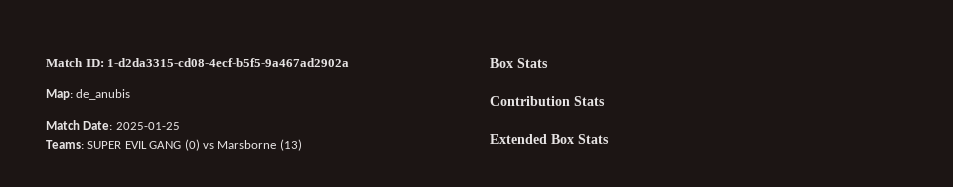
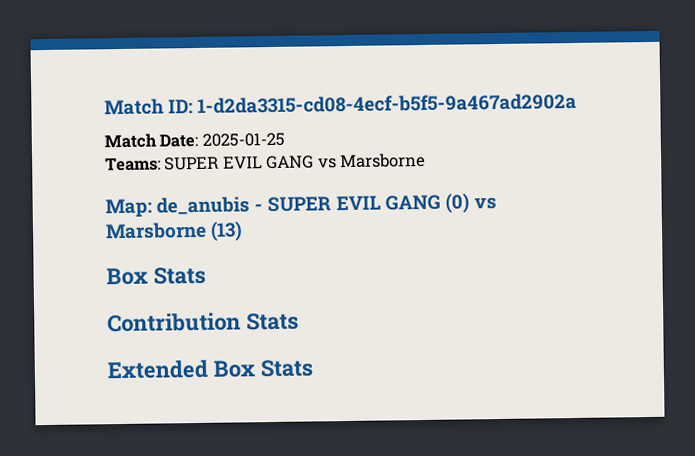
- Map: de_anubis
- Teams: SUPER EVIL GANG (0) vs Marsborne (13)
+ Teams: SUPER EVIL GANG vs Marsborne
+ Map: de_anubis - SUPER EVIL GANG (0) vs Marsborne (13)

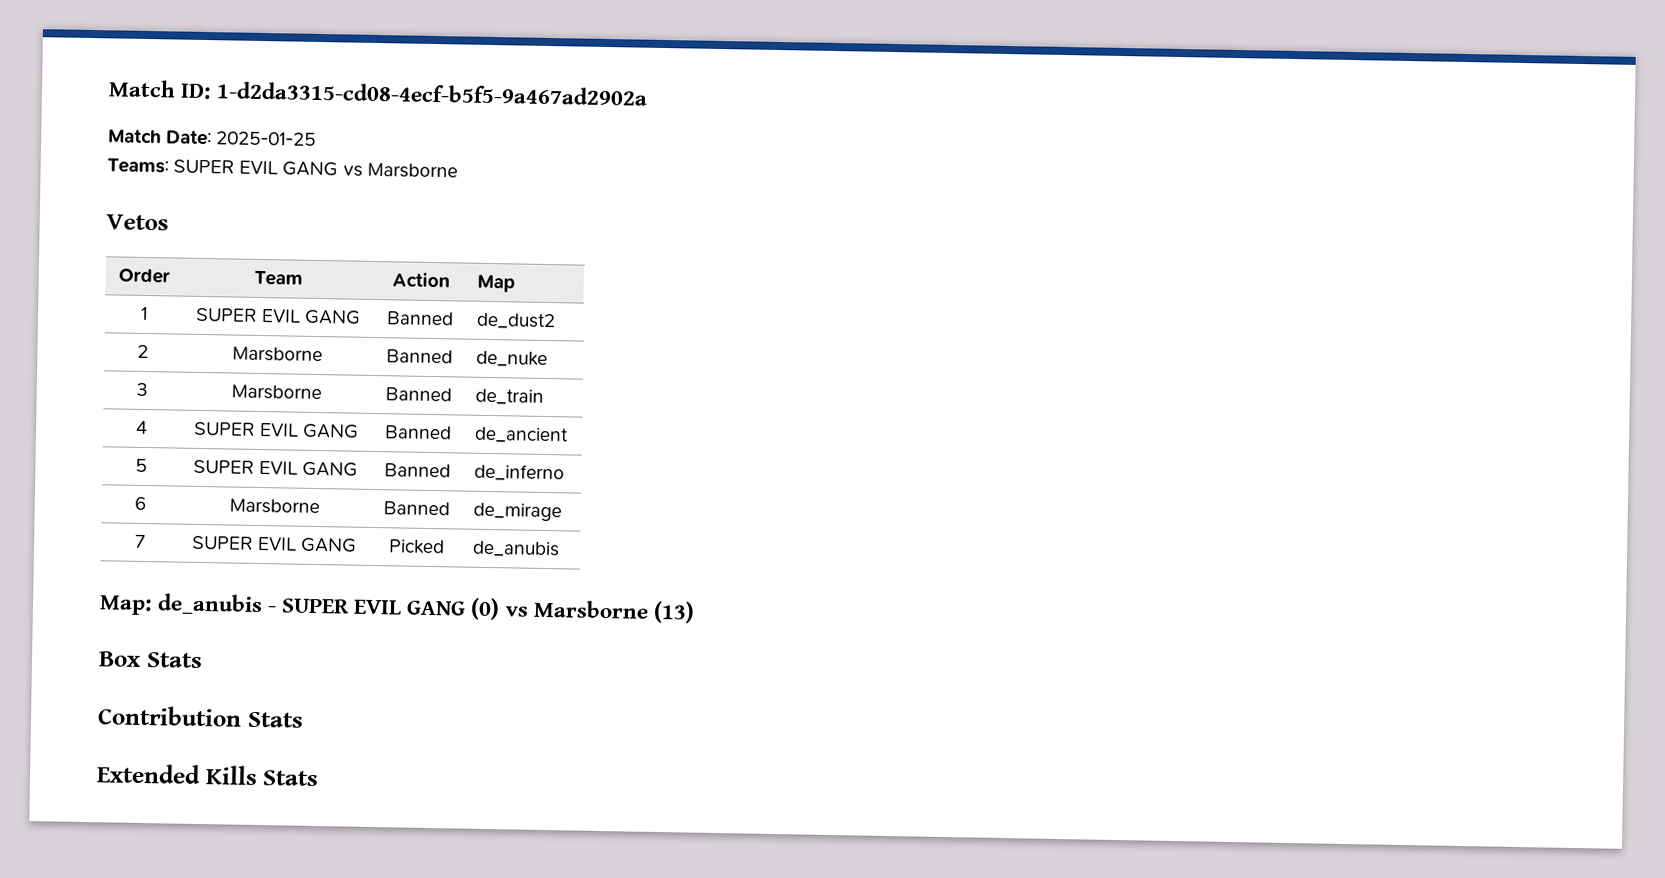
+ Vetos
+ Order | Team | Action | Map
+ 1 | SUPER EVIL GANG | Banned | de_dust2
+ 2 | Marsborne | Banned | de_nuke
+ 3 | Marsborne | Banned | de_train
+ 4 | SUPER EVIL GANG | Banned | de_ancient
+ 5 | SUPER EVIL GANG | Banned | de_inferno
+ 6 | Marsborne | Banned | de_mirage
+ 7 | SUPER EVIL GANG | Picked | de_anubis
- Extended Box Stats
+ Extended Kills Stats

